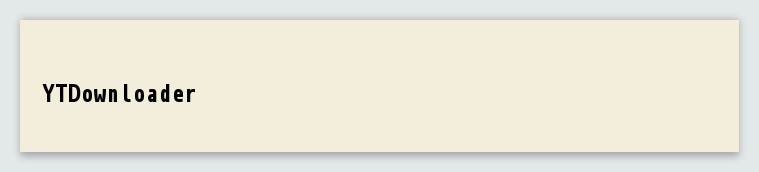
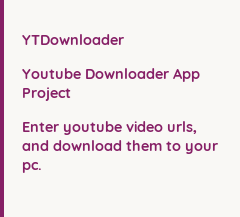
+ Youtube Downloader App Project
+ Enter youtube video urls, and download them to your pc.

